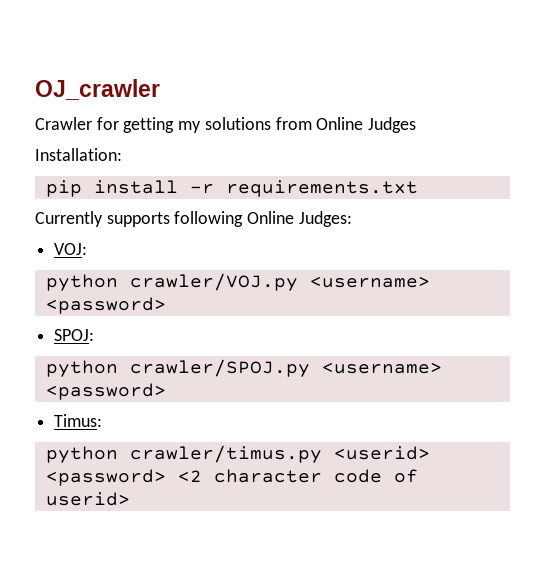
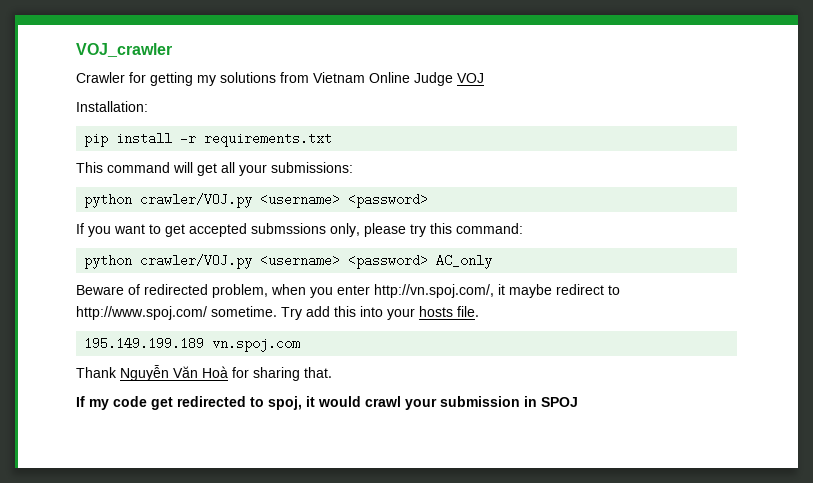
- OJ_crawler
+ VOJ_crawler
- Crawler for getting my solutions from Online Judges
+ Crawler for getting my solutions from Vietnam Online Judge VOJ
- Currently supports following Online Judges:
- VOJ:
+ This command will get all your submissions:
  python crawler/VOJ.py <username> <password>
- SPOJ:
- python crawler/SPOJ.py <username> <password>
- Timus:
- python crawler/timus.py <userid> <password> <2 character code of userid>
+ If you want to get accepted submssions only, please try this command:
+ python crawler/VOJ.py <username> <password> AC_only
+ Beware of redirected problem, when you enter http://vn.spoj.com/, it maybe redirect to http://www.spoj.com/ sometime. Try add this into your hosts file.
+ 195.149.199.189 vn.spoj.com
+ Thank Nguyễn Văn Hoà for sharing that.
+ If my code get redirected to spoj, it would crawl your submission in SPOJ

